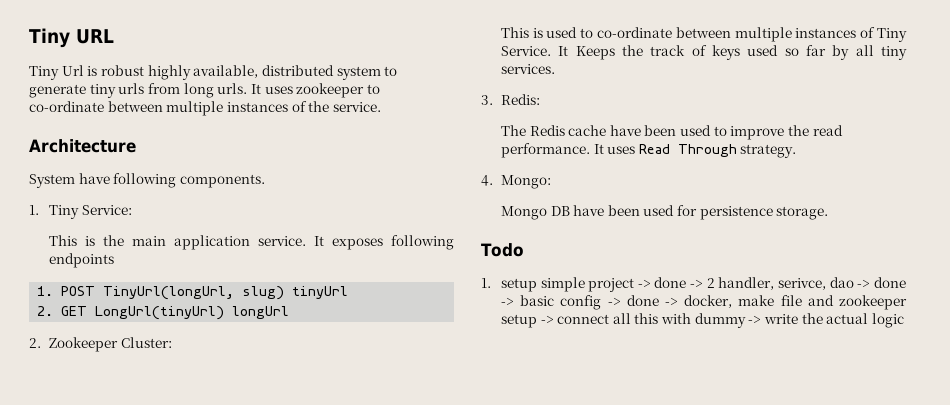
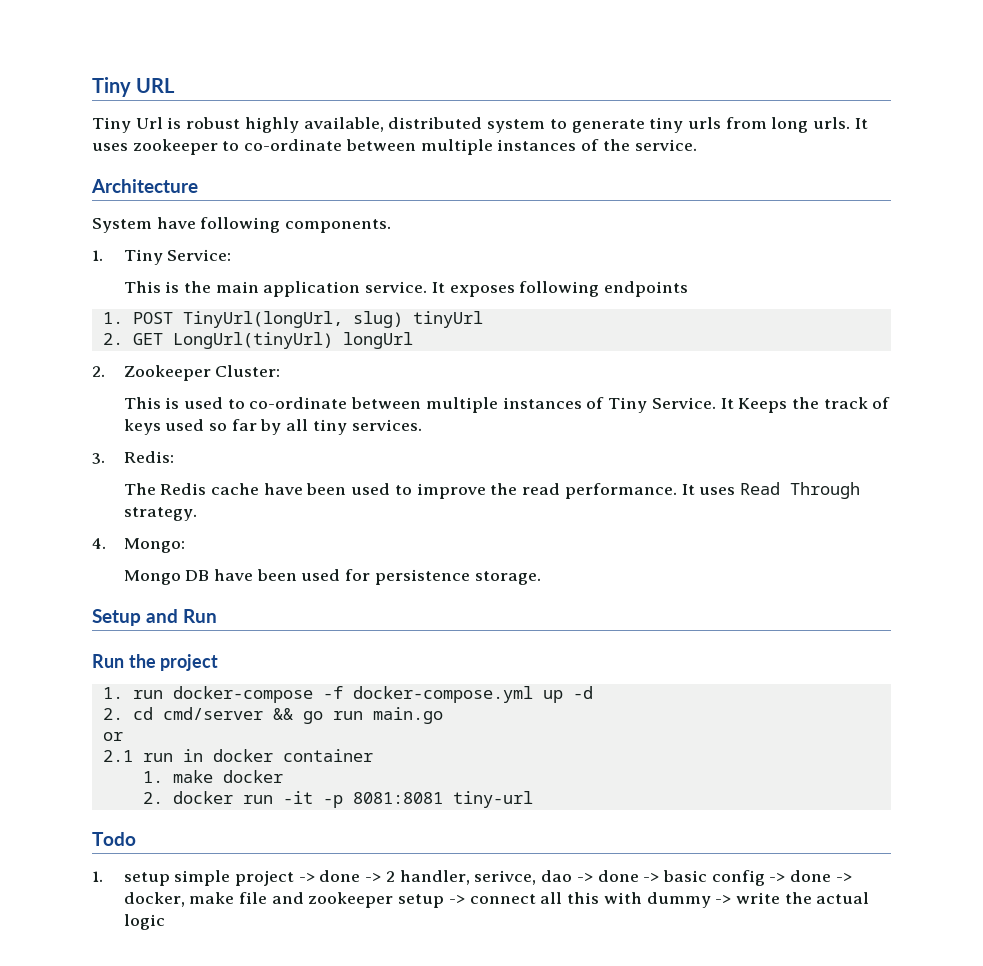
+ Setup and Run
+ Run the project
+ 1. run docker-compose -f docker-compose.yml up -d
+ 2. cd cmd/server && go run main.go
+ or
+ 2.1 run in docker container
+ 1. make docker
+ 2. docker run -it -p 8081:8081 tiny-url

